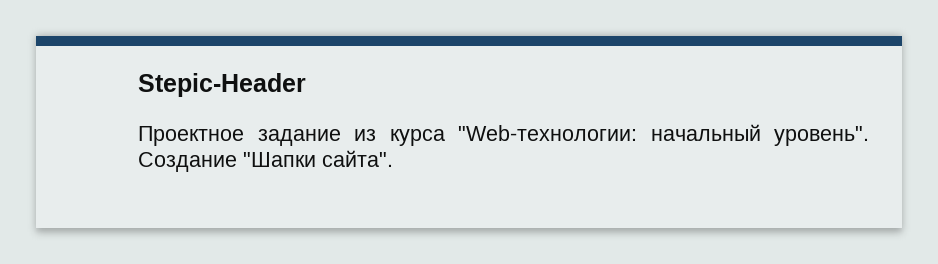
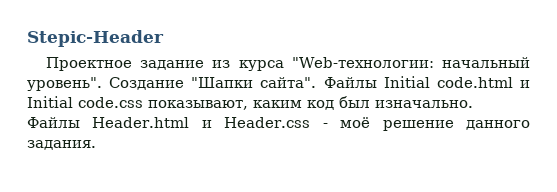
+ Файлы Initial code.html и Initial code.css показывают, каким код был изначально. Файлы Header.html и Header.css - моё решение данного задания.

